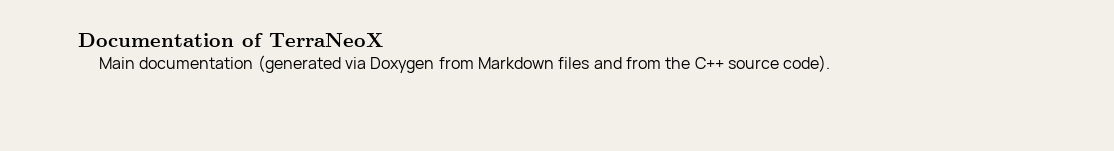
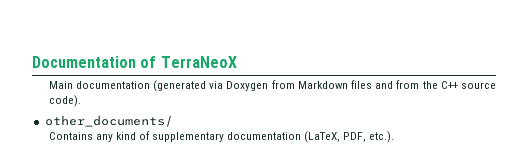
+ other_documents/
+ Contains any kind of supplementary documentation (LaTeX, PDF, etc.).

